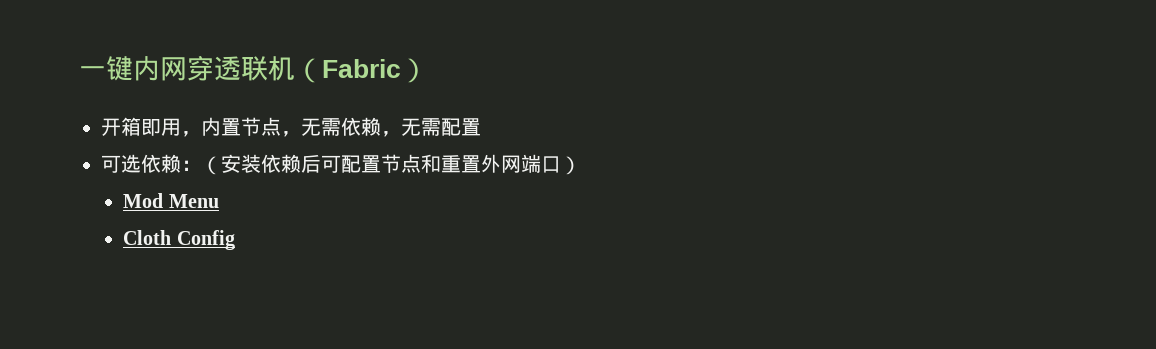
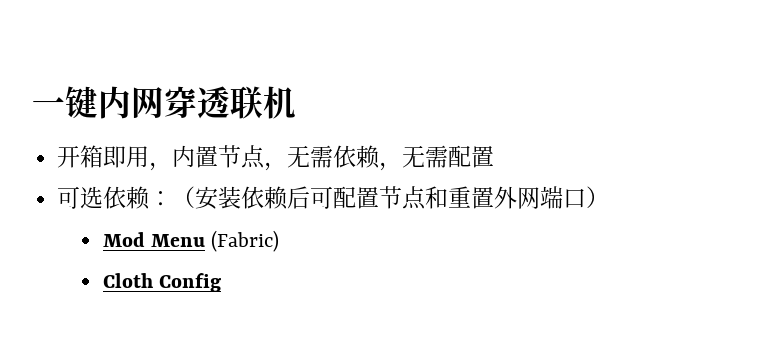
- 一键内网穿透联机（Fabric）
+ 一键内网穿透联机
- Mod Menu
+ Mod Menu (Fabric)

